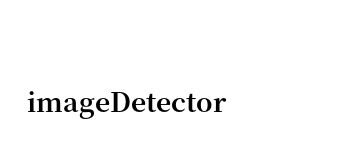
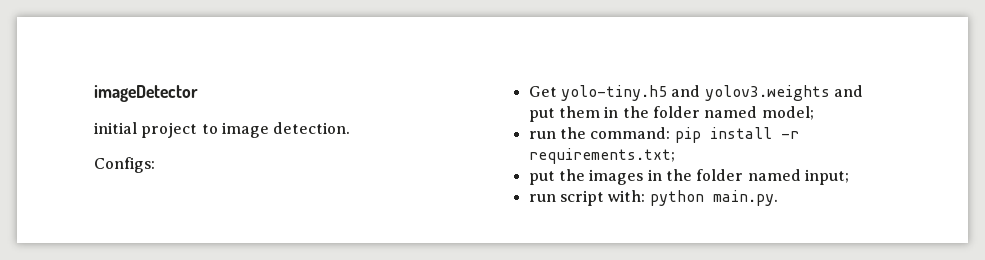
+ initial project to image detection.
+ Configs:
+ Get yolo-tiny.h5 and yolov3.weights and put them in the folder named model;
+ run the command: pip install -r requirements.txt;
+ put the images in the folder named input;
+ run script with: python main.py.

